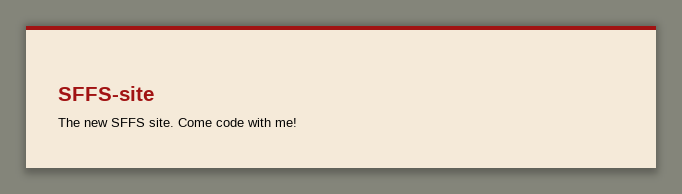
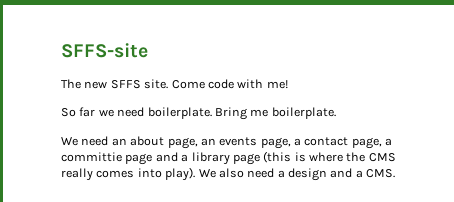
+ So far we need boilerplate. Bring me boilerplate.
+ We need an about page, an events page, a contact page, a committie page and a library page (this is where the CMS really comes into play). We also need a design and a CMS.

